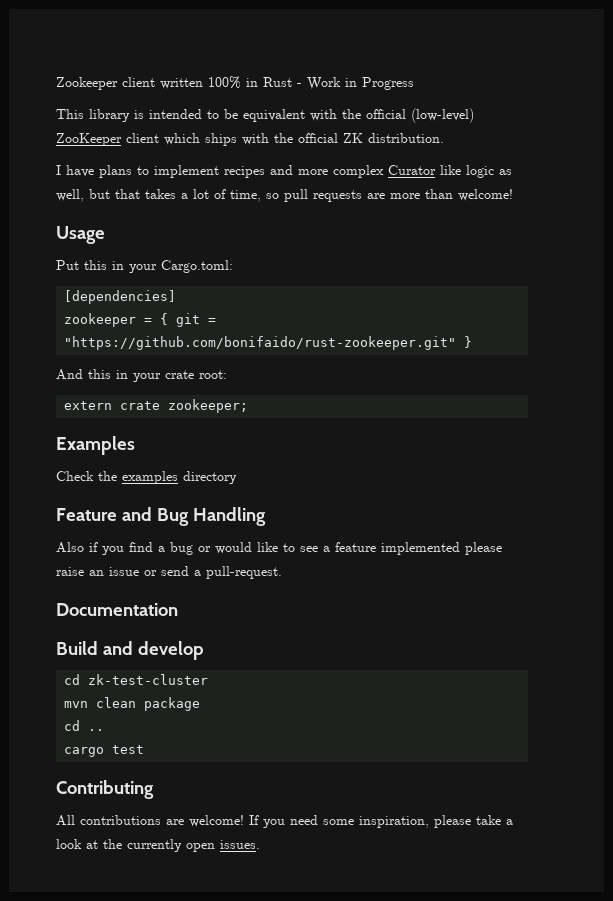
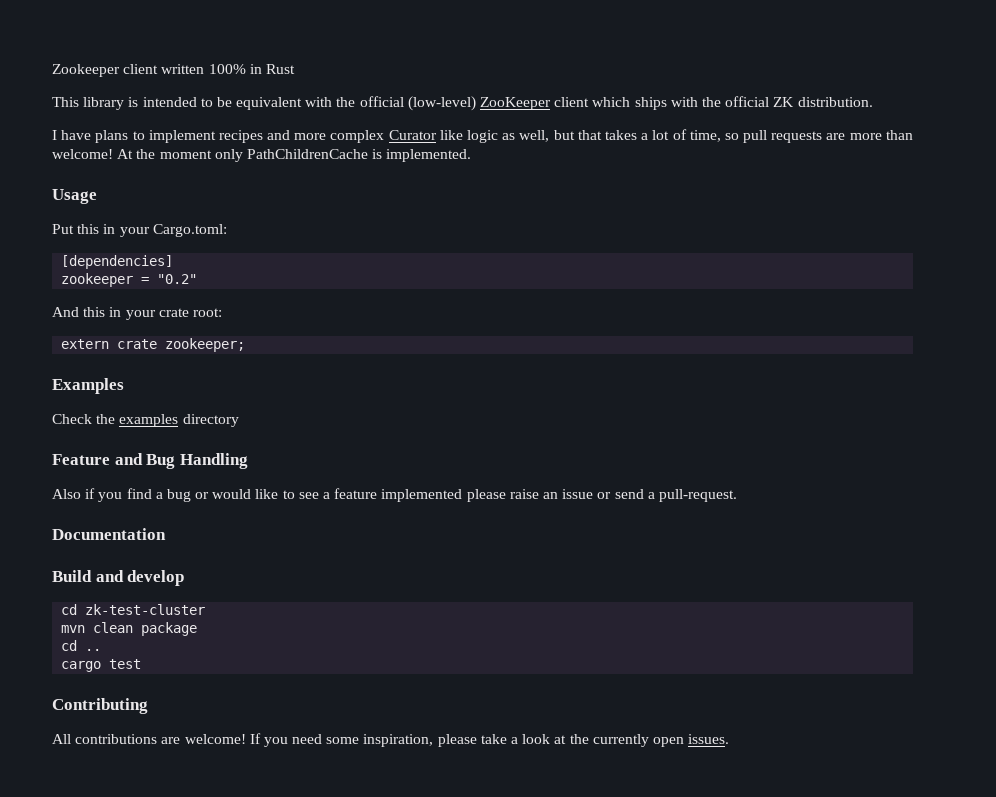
- Zookeeper client written 100% in Rust - Work in Progress
+ Zookeeper client written 100% in Rust
+ At the moment only PathChildrenCache is implemented.
- zookeeper = { git = "https://github.com/bonifaido/rust-zookeeper.git" }
+ zookeeper = "0.2"

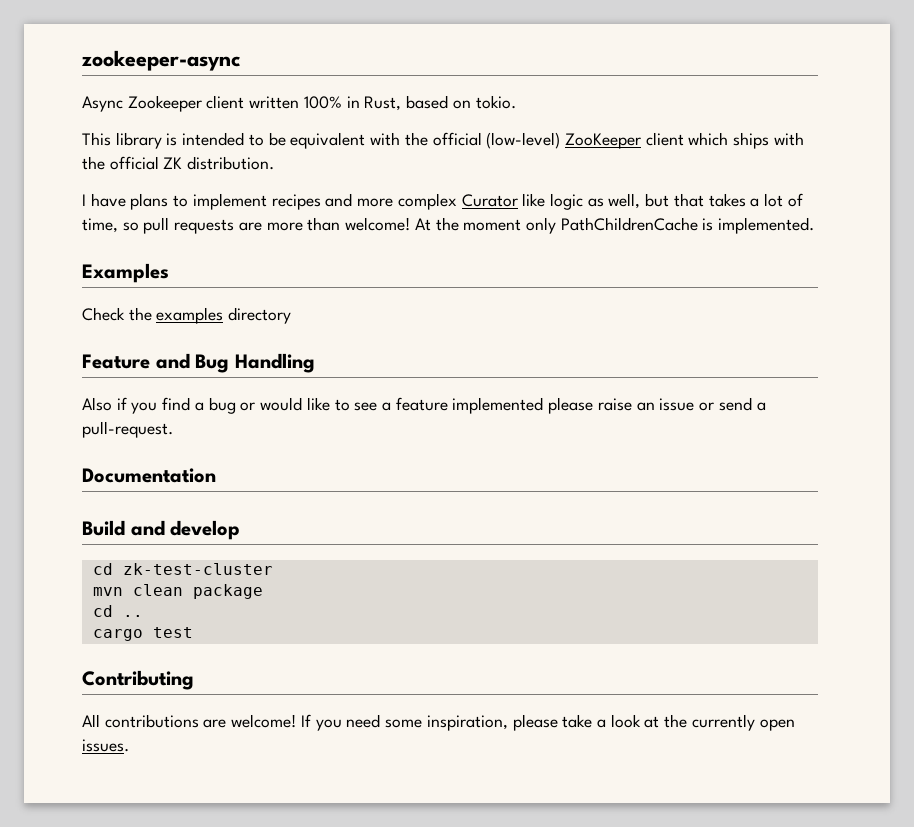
- Zookeeper client written 100% in Rust
+ zookeeper-async
+ Async Zookeeper client written 100% in Rust, based on tokio.
- Usage
- Put this in your Cargo.toml:
- [dependencies]
- zookeeper = "0.2"
- And this in your crate root:
- extern crate zookeeper;

